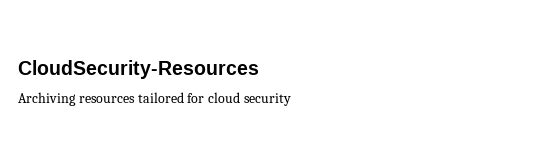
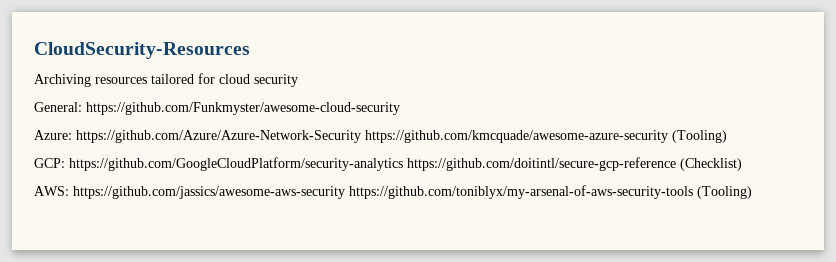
+ General: https://github.com/Funkmyster/awesome-cloud-security
+ Azure: https://github.com/Azure/Azure-Network-Security https://github.com/kmcquade/awesome-azure-security (Tooling)
+ GCP: https://github.com/GoogleCloudPlatform/security-analytics https://github.com/doitintl/secure-gcp-reference (Checklist)
+ AWS: https://github.com/jassics/awesome-aws-security https://github.com/toniblyx/my-arsenal-of-aws-security-tools (Tooling)

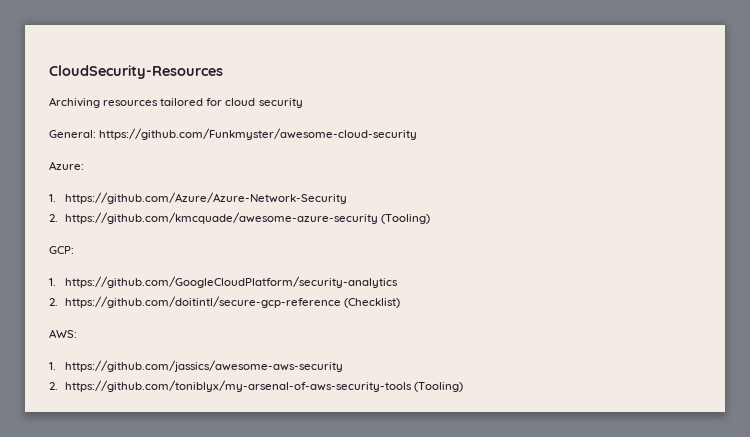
- Azure: https://github.com/Azure/Azure-Network-Security https://github.com/kmcquade/awesome-azure-security (Tooling)
+ Azure:
+ 1. https://github.com/Azure/Azure-Network-Security
+ 2. https://github.com/kmcquade/awesome-azure-security (Tooling)
- GCP: https://github.com/GoogleCloudPlatform/security-analytics https://github.com/doitintl/secure-gcp-reference (Checklist)
+ GCP:
+ 1. https://github.com/GoogleCloudPlatform/security-analytics
+ 2. https://github.com/doitintl/secure-gcp-reference (Checklist)
- AWS: https://github.com/jassics/awesome-aws-security https://github.com/toniblyx/my-arsenal-of-aws-security-tools (Tooling)
+ AWS:
+ 1. https://github.com/jassics/awesome-aws-security
+ 2. https://github.com/toniblyx/my-arsenal-of-aws-security-tools (Tooling)

